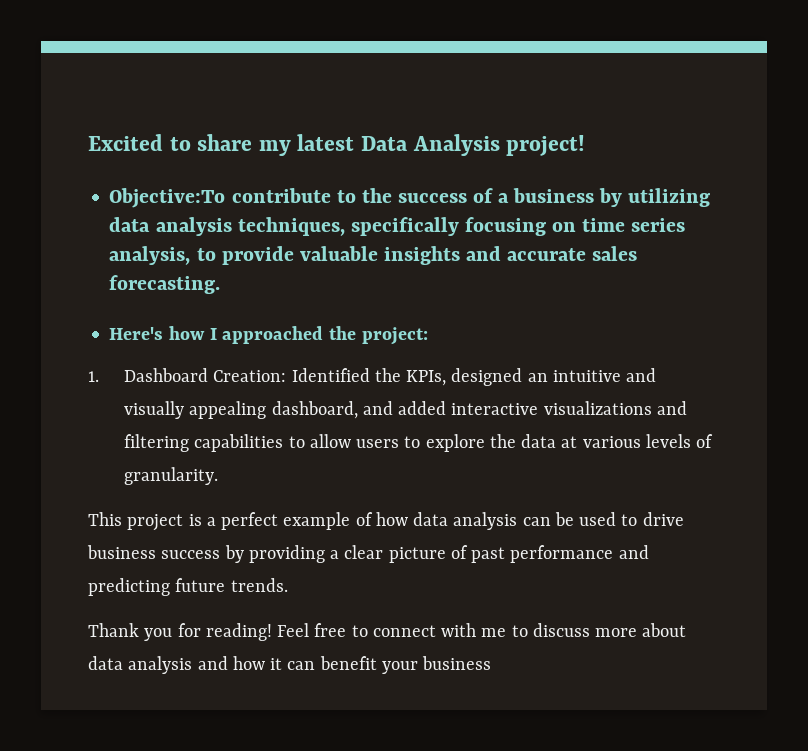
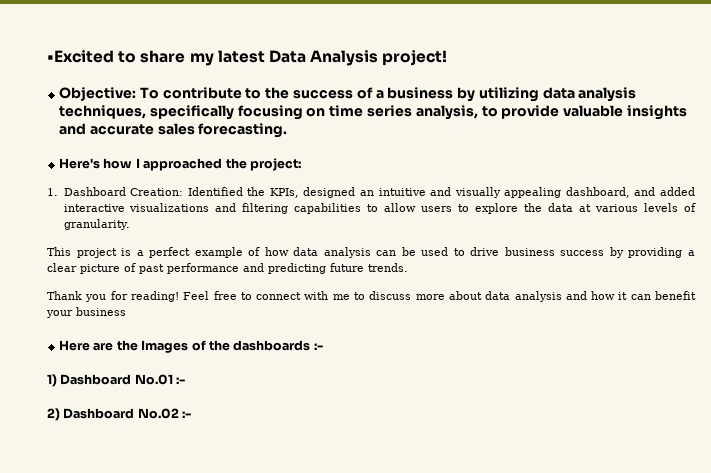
- Excited to share my latest Data Analysis project!
+ •Excited to share my latest Data Analysis project!
- Objective:To contribute to the success of a business by utilizing data analysis techniques, specifically focusing on time series analysis, to provide valuable insights and accurate sales forecasting.
+ Objective: To contribute to the success of a business by utilizing data analysis techniques, specifically focusing on time series analysis, to provide valuable insights and accurate sales forecasting.
+ Here are the Images of the dashboards :-
+ 1) Dashboard No.01 :-
+ 2) Dashboard No.02 :-

